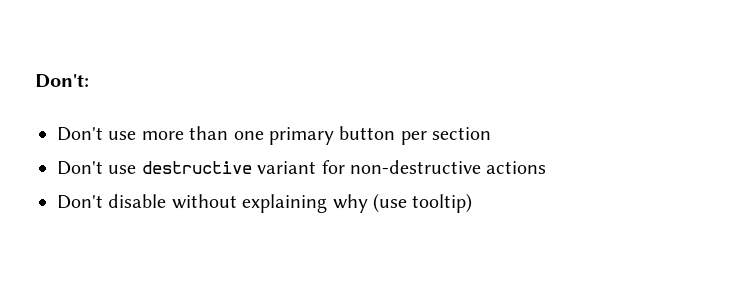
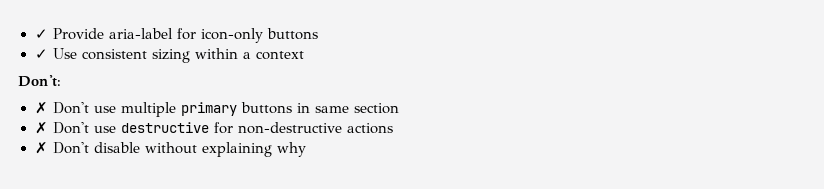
+ ✓ Provide aria-label for icon-only buttons
+ ✓ Use consistent sizing within a context
- Don't use more than one primary button per section
+ ✗ Don't use multiple primary buttons in same section
- Don't use destructive variant for non-destructive actions
+ ✗ Don't use destructive for non-destructive actions
- Don't disable without explaining why (use tooltip)
+ ✗ Don't disable without explaining why

